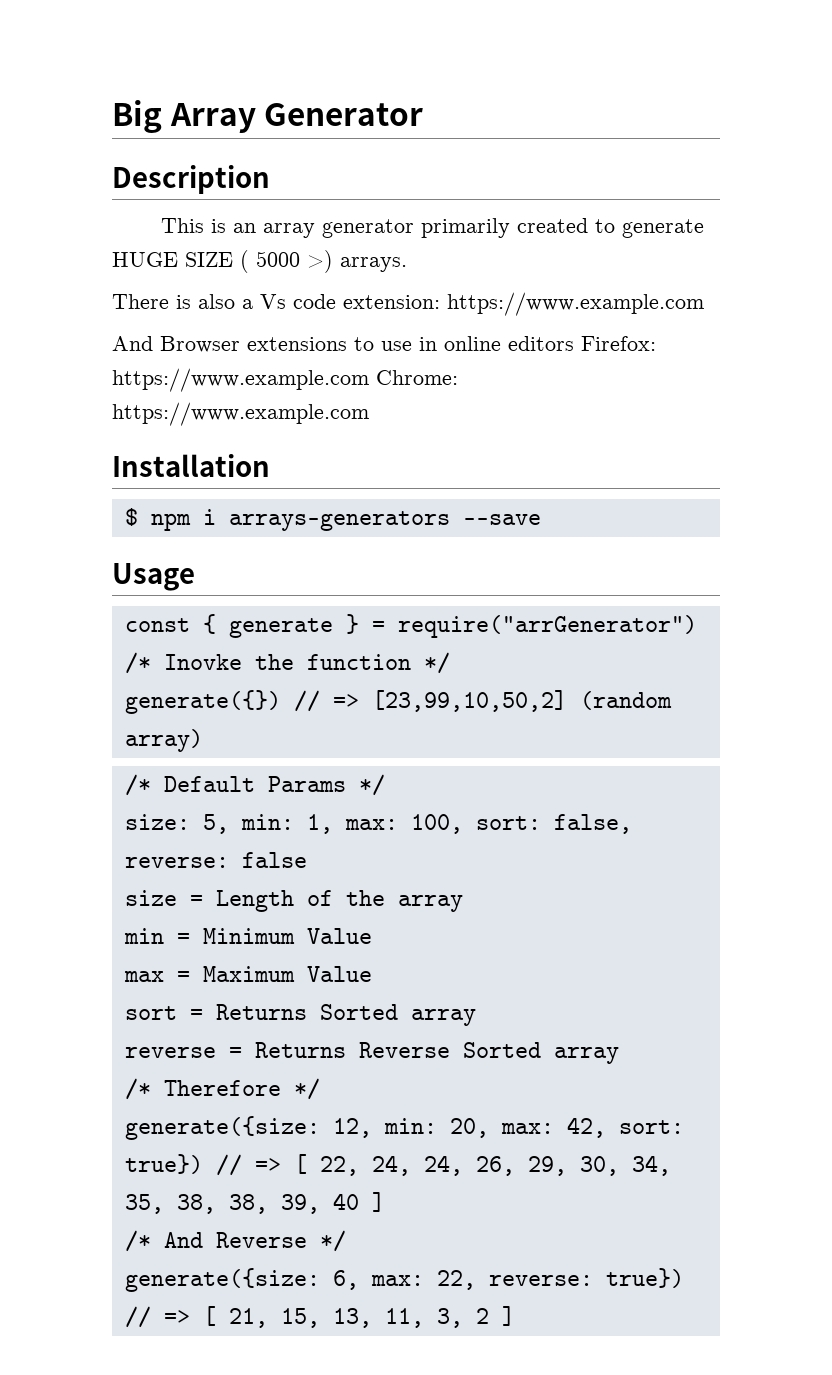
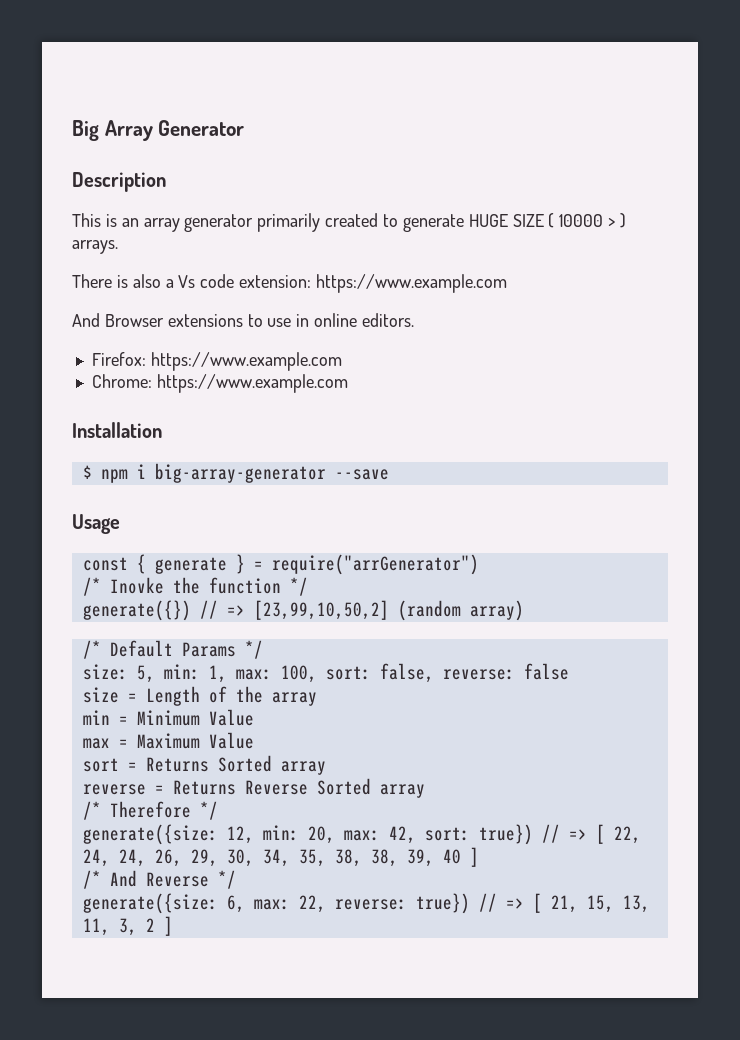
- This is an array generator primarily created to generate HUGE SIZE ( 5000 >) arrays.
+ This is an array generator primarily created to generate HUGE SIZE ( 10000 > ) arrays.
- And Browser extensions to use in online editors Firefox: https://www.example.com Chrome: https://www.example.com
+ And Browser extensions to use in online editors.
+ Firefox: https://www.example.com
+ Chrome: https://www.example.com
- $ npm i arrays-generators --save
+ $ npm i big-array-generator --save

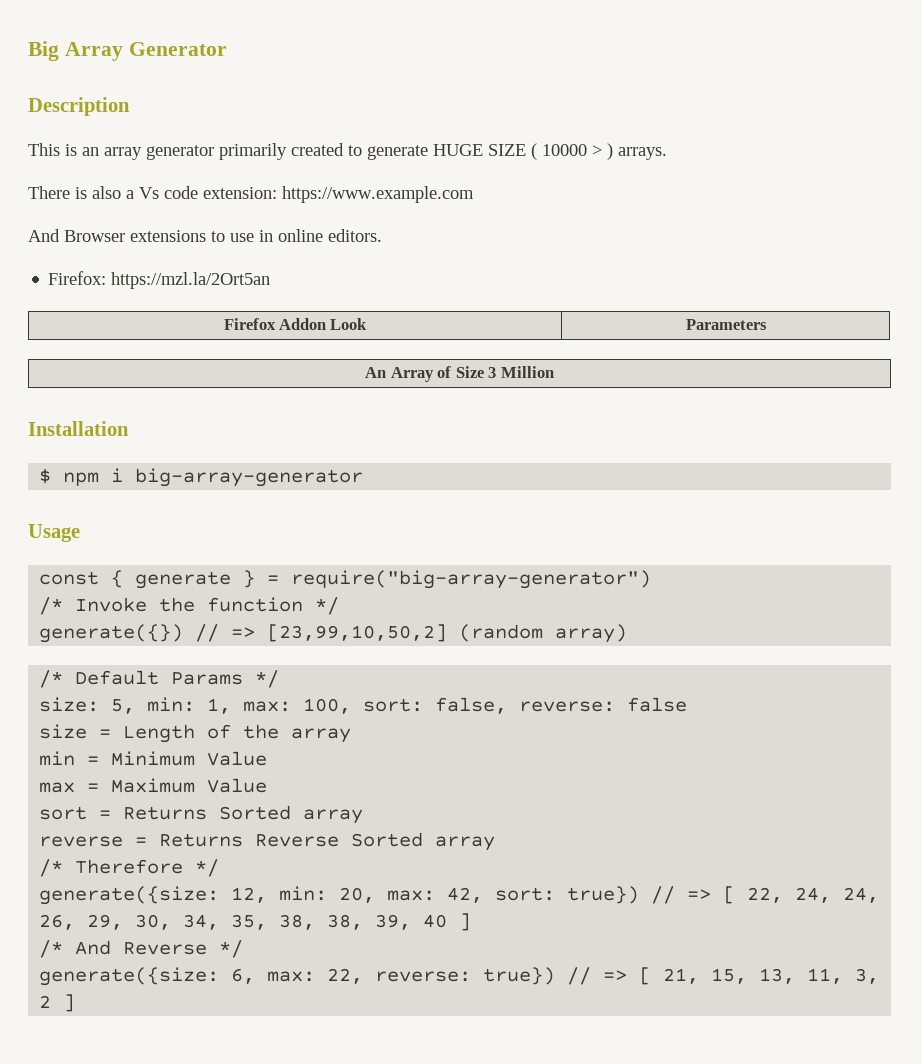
- Firefox: https://www.example.com
- Chrome: https://www.example.com
+ Firefox: https://mzl.la/2Ort5an
+ Firefox Addon Look | Parameters
+ An Array of Size 3 Million
- $ npm i big-array-generator --save
+ $ npm i big-array-generator
- const { generate } = require("arrGenerator")
- /* Inovke the function */
+ const { generate } = require("big-array-generator")
+ /* Invoke the function */

